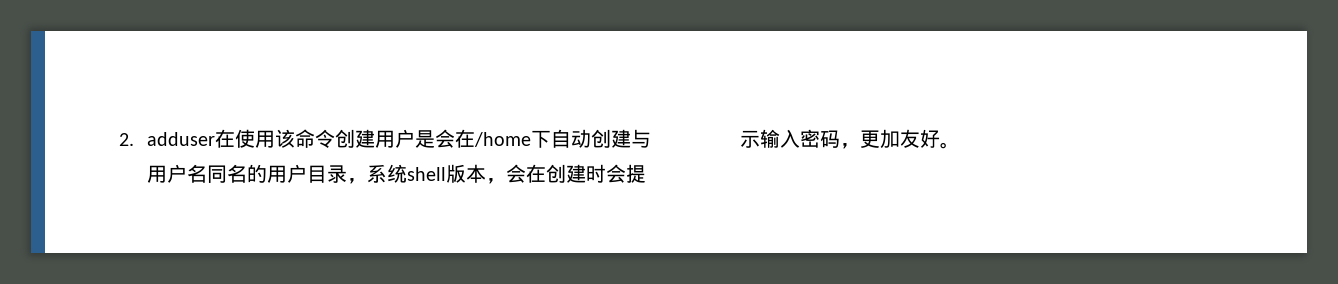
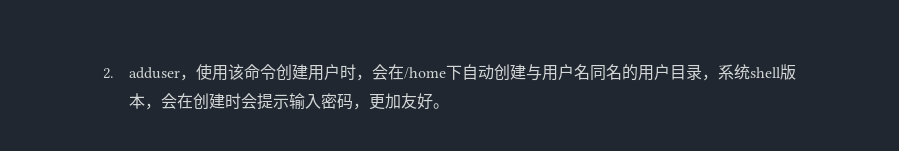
- 2. adduser在使用该命令创建用户是会在/home下自动创建与用户名同名的用户目录，系统shell版本，会在创建时会提示输入密码，更加友好。
+ 2. adduser，使用该命令创建用户时，会在/home下自动创建与用户名同名的用户目录，系统shell版本，会在创建时会提示输入密码，更加友好。

